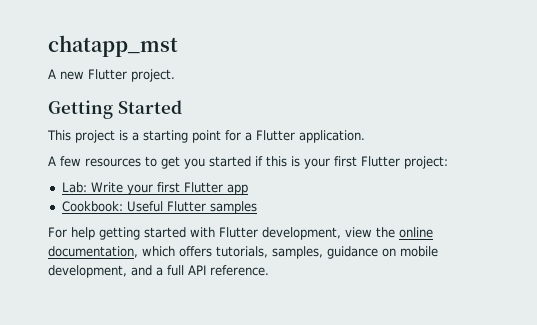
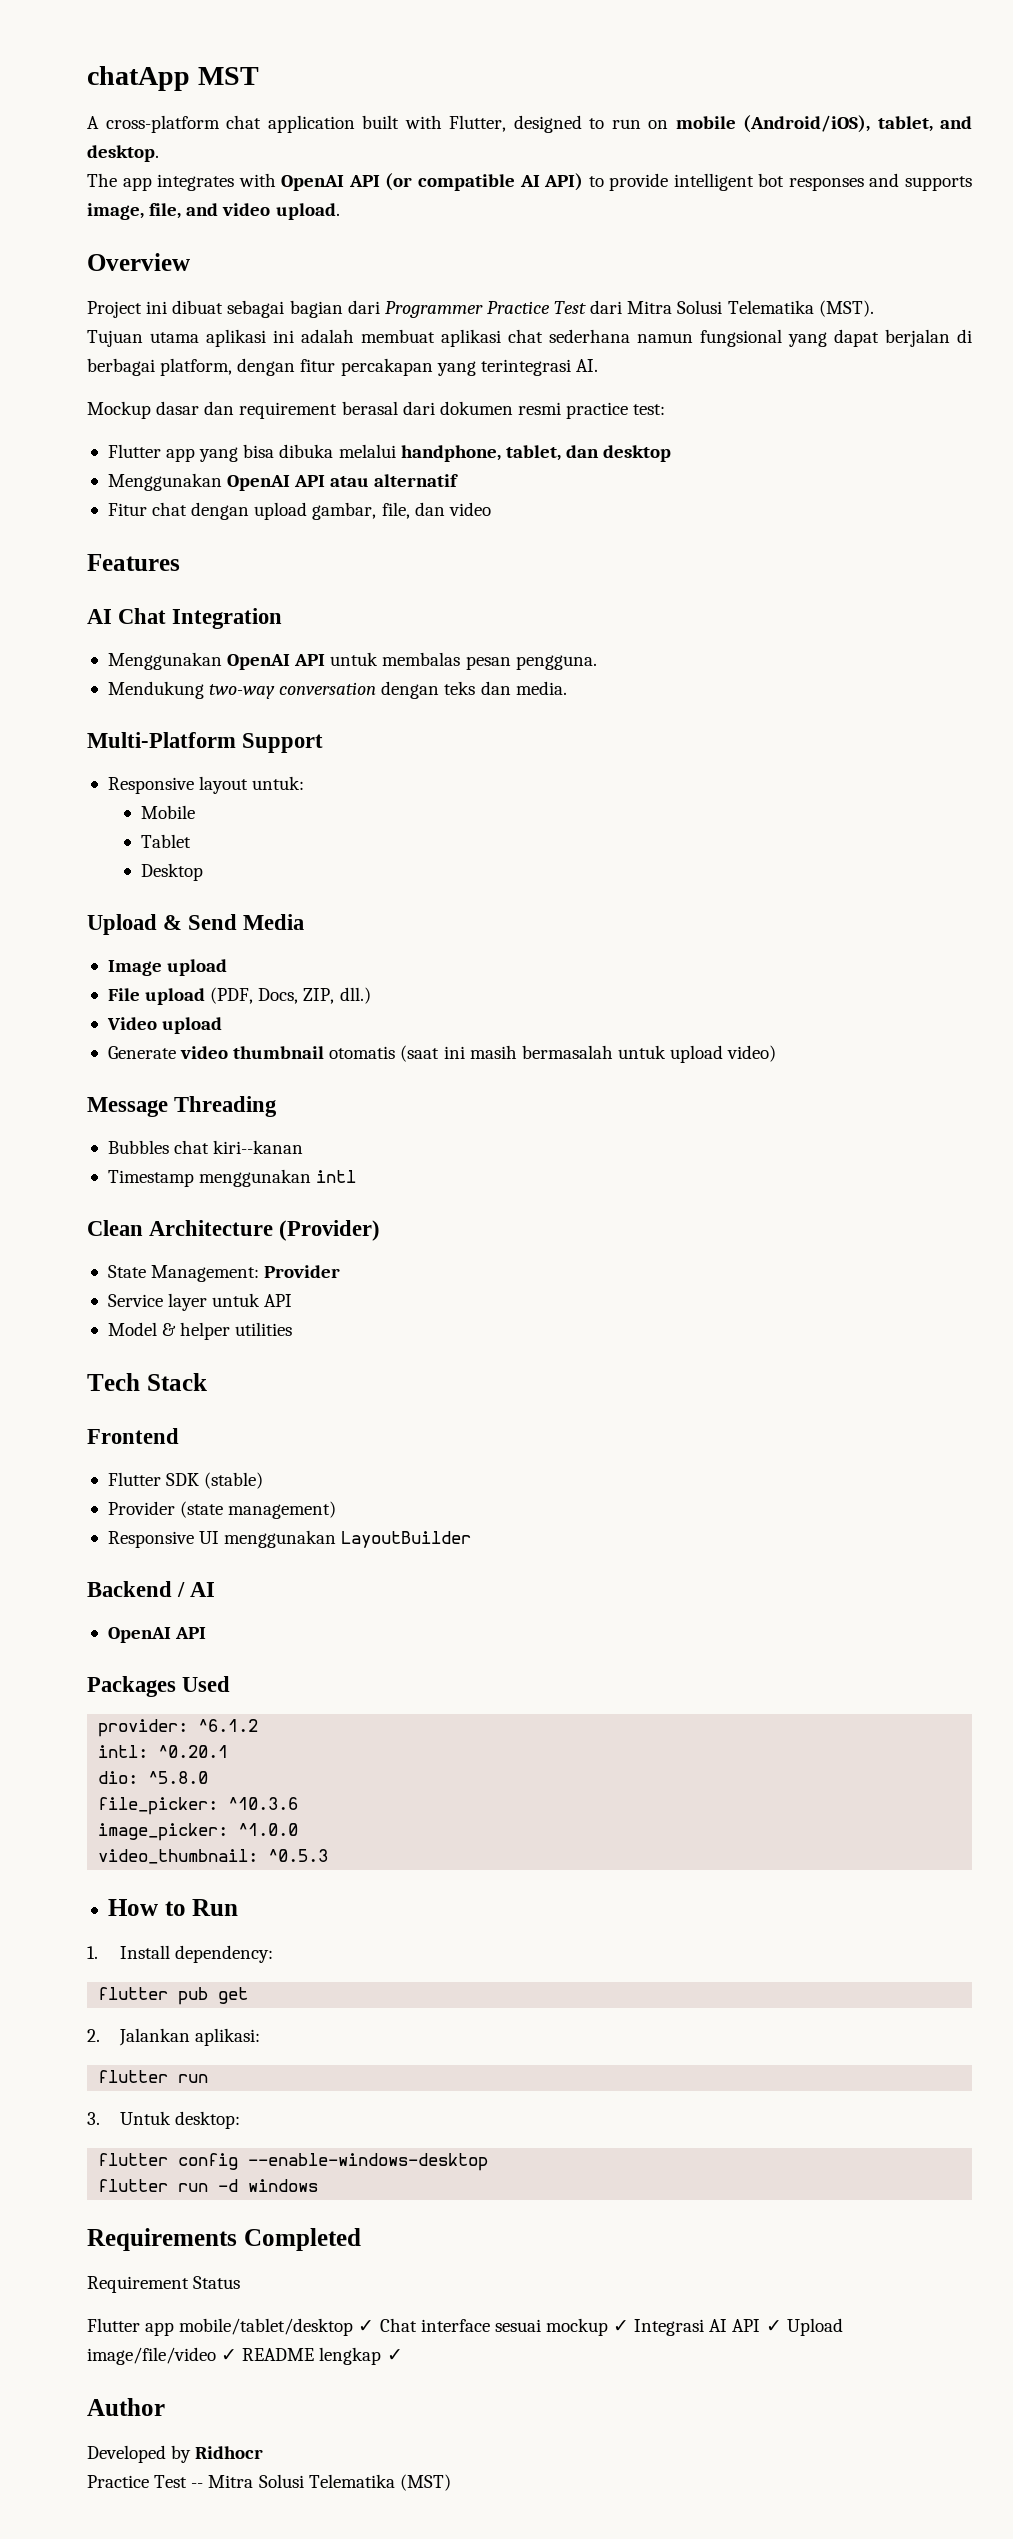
- chatapp_mst
- A new Flutter project.
- Getting Started
- This project is a starting point for a Flutter application.
- A few resources to get you started if this is your first Flutter project:
- Lab: Write your first Flutter app
- Cookbook: Useful Flutter samples
- For help getting started with Flutter development, view the online documentation, which offers tutorials, samples, guidance on mobile development, and a full API reference.
+ chatApp MST
+ A cross-platform chat application built with Flutter, designed to run on mobile (Android/iOS), tablet, and desktop.
+ The app integrates with OpenAI API (or compatible AI API) to provide intelligent bot responses and supports image, file, and video upload.
+ Overview
+ Project ini dibuat sebagai bagian dari Programmer Practice Test dari Mitra Solusi Telematika (MST).
+ Tujuan utama aplikasi ini adalah membuat aplikasi chat sederhana namun fungsional yang dapat berjalan di berbagai platform, dengan fitur percakapan yang terintegrasi AI.
+ Mockup dasar dan requirement berasal dari dokumen resmi practice test:
+ Flutter app yang bisa dibuka melalui handphone, tablet, dan desktop
+ Menggunakan OpenAI API atau alternatif
+ Fitur chat dengan upload gambar, file, dan video
+ Features
+ AI Chat Integration
+ Menggunakan OpenAI API untuk membalas pesan pengguna.
+ Mendukung two-way conversation dengan teks dan media.
+ Multi-Platform Support
+ Responsive layout untuk:
+ Mobile
+ Tablet
+ Desktop
+ Upload & Send Media
+ Image upload
+ File upload (PDF, Docs, ZIP, dll.)
+ Video upload
+ Generate video thumbnail otomatis (saat ini masih bermasalah untuk upload video)
+ Message Threading
+ Bubbles chat kiri--kanan
+ Timestamp menggunakan intl
+ Clean Architecture (Provider)
+ State Management: Provider
+ Service layer untuk API
+ Model & helper utilities
+ Tech Stack
+ Frontend
+ Flutter SDK (stable)
+ Provider (state management)
+ Responsive UI menggunakan LayoutBuilder
+ Backend / AI
+ OpenAI API
+ Packages Used
+ provider: ^6.1.2
+ intl: ^0.20.1
+ dio: ^5.8.0
+ file_picker: ^10.3.6
+ image_picker: ^1.0.0
+ video_thumbnail: ^0.5.3
+ How to Run
+ 1. Install dependency:
+ flutter pub get
+ 2. Jalankan aplikasi:
+ flutter run
+ 3. Untuk desktop:
+ flutter config --enable-windows-desktop
+ flutter run -d windows
+ Requirements Completed
+ Requirement Status
+ Flutter app mobile/tablet/desktop ✓ Chat interface sesuai mockup ✓ Integrasi AI API ✓ Upload image/file/video ✓ README lengkap ✓
+ Author
+ Developed by Ridhocr
+ Practice Test -- Mitra Solusi Telematika (MST)

